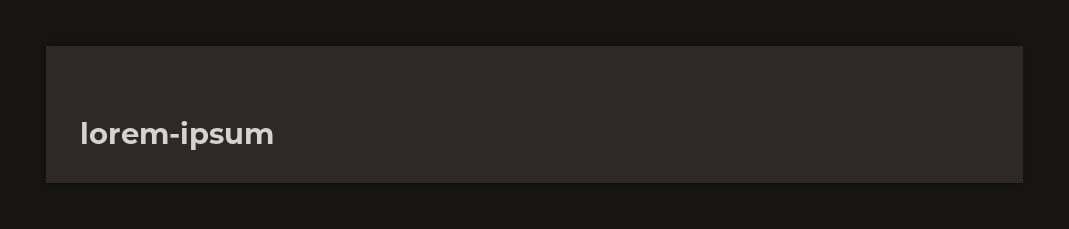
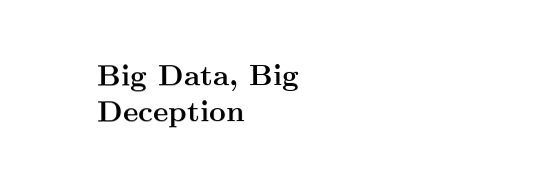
- lorem-ipsum
+ Big Data, Big Deception

